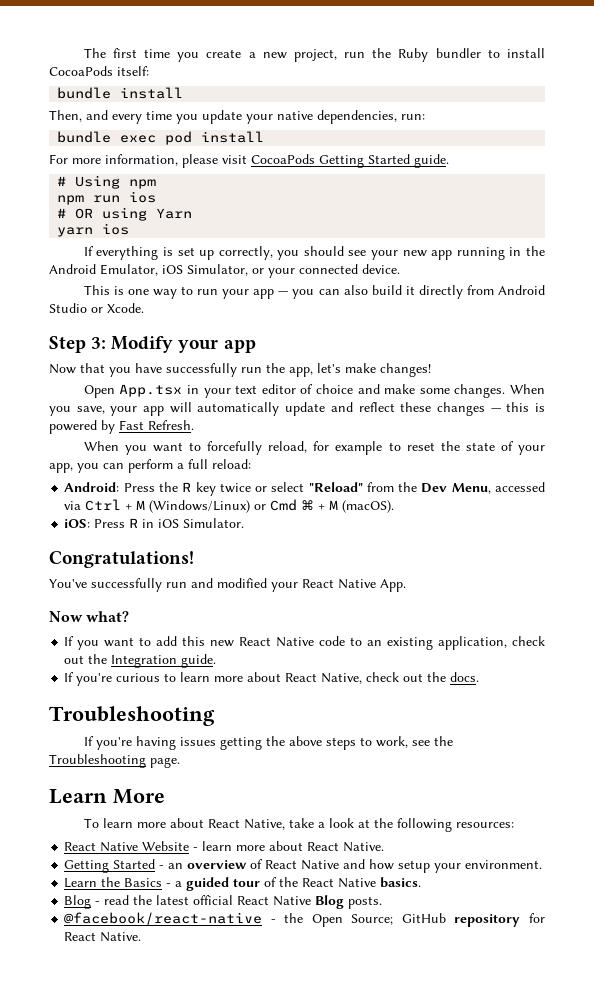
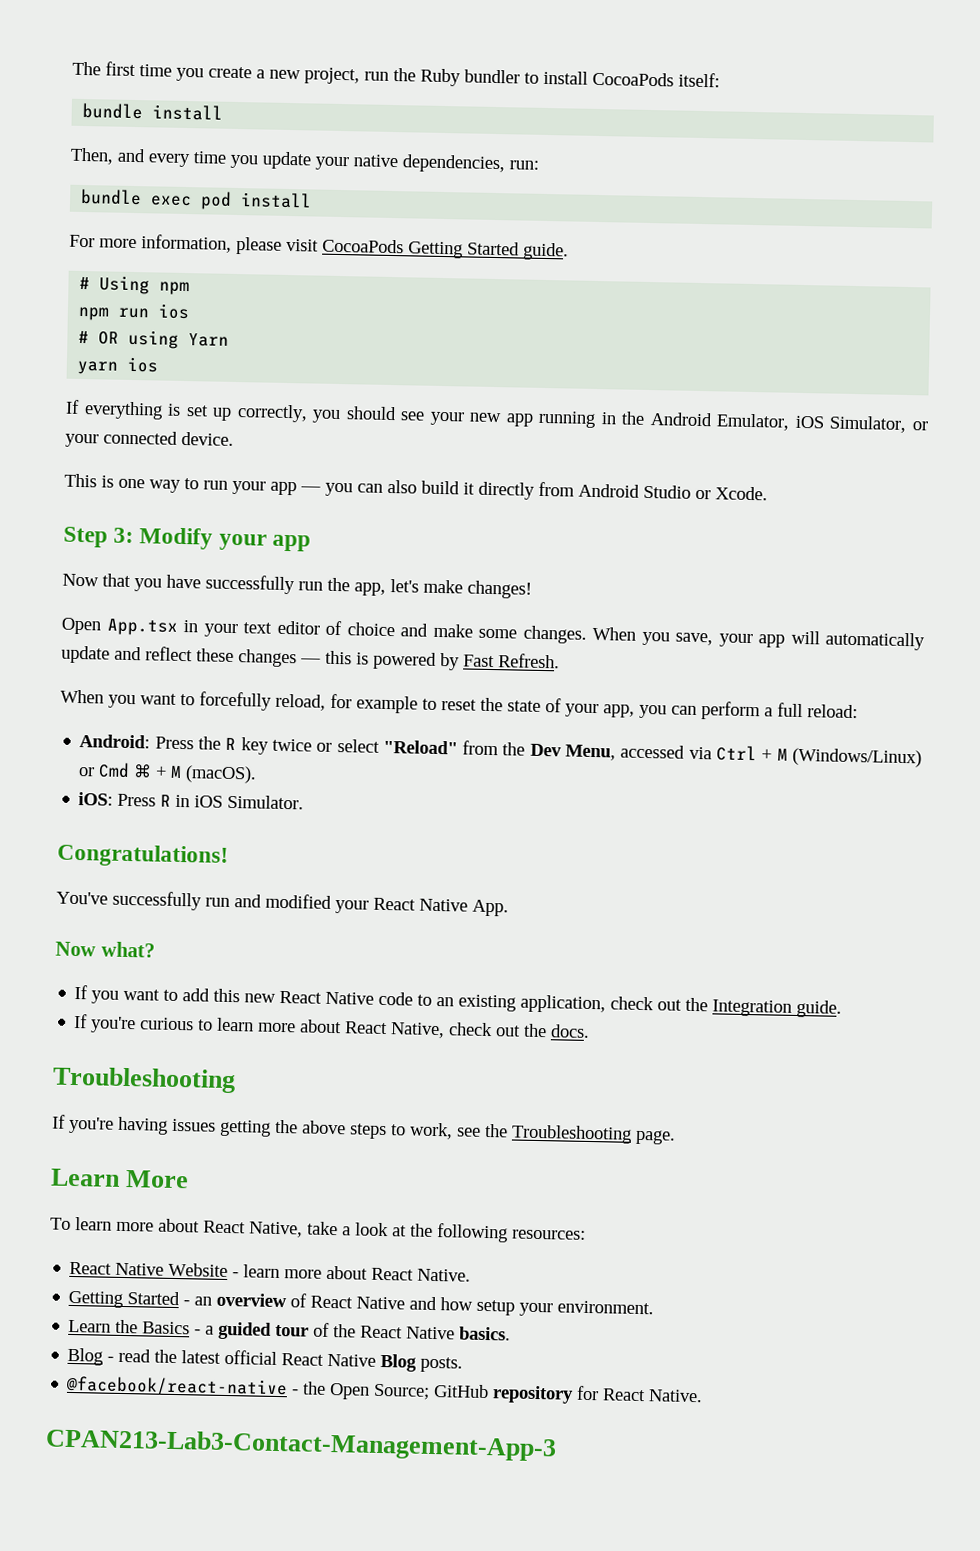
+ CPAN213-Lab3-Contact-Management-App-3

